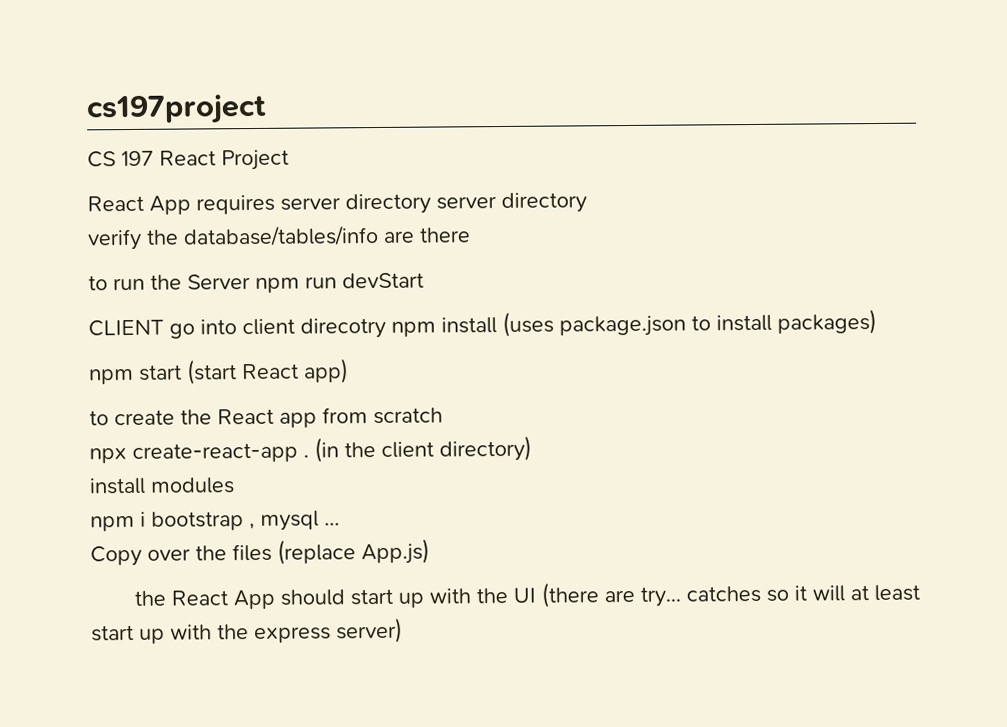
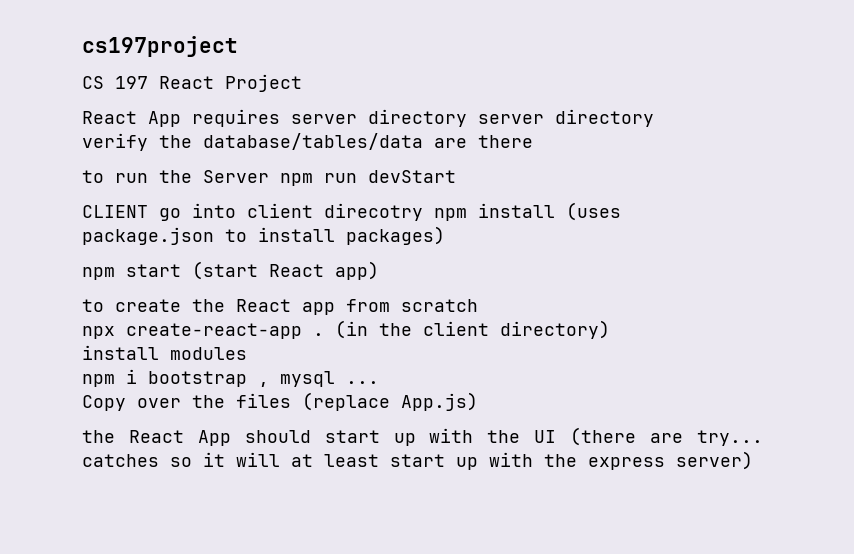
- verify the database/tables/info are there
+ verify the database/tables/data are there

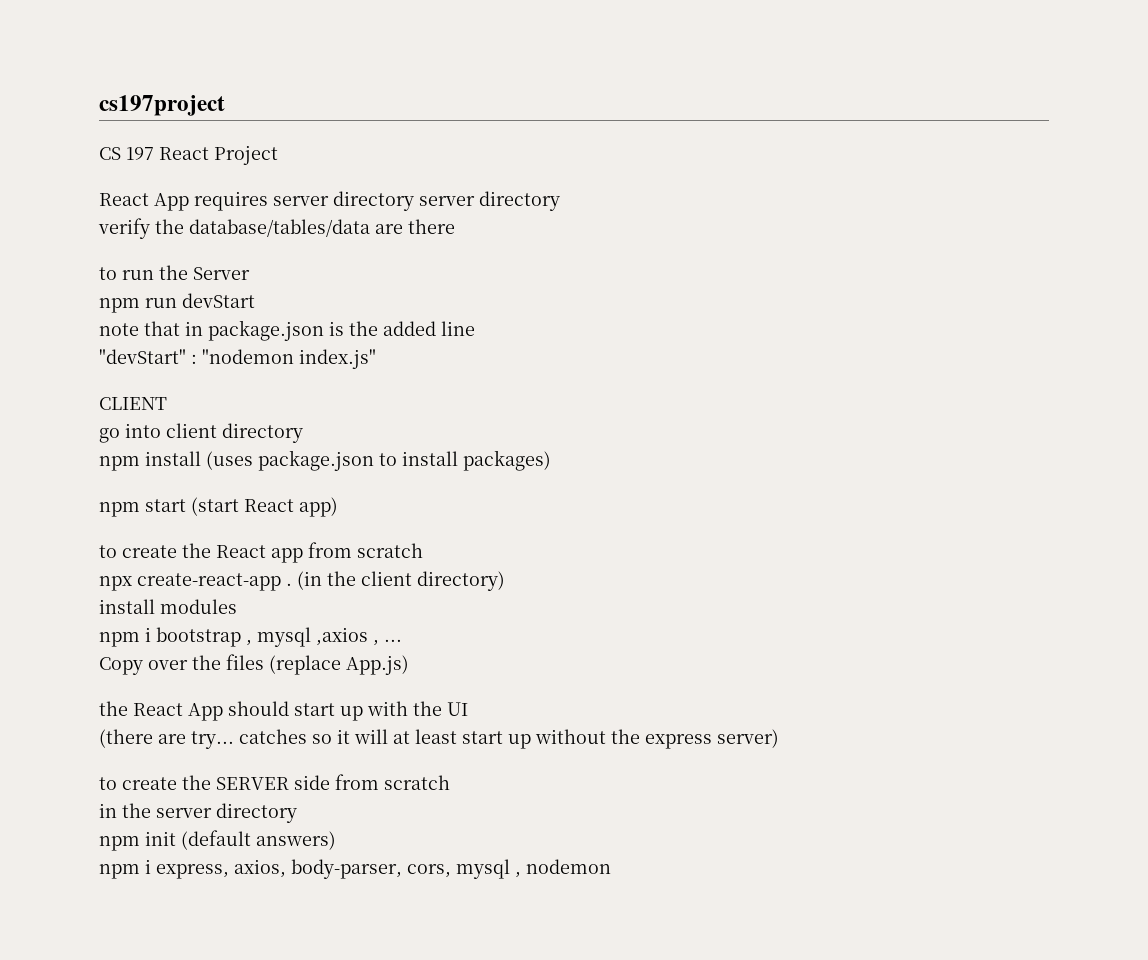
- to run the Server npm run devStart
+ to run the Server
+ npm run devStart
+ note that in package.json is the added line
+ "devStart" : "nodemon index.js"
- CLIENT go into client direcotry npm install (uses package.json to install packages)
+ CLIENT
+ go into client directory
+ npm install (uses package.json to install packages)
- npm i bootstrap , mysql ...
+ npm i bootstrap , mysql ,axios , ...
- the React App should start up with the UI (there are try... catches so it will at least start up with the express server)
+ the React App should start up with the UI
+ (there are try... catches so it will at least start up without the express server)
+ to create the SERVER side from scratch
+ in the server directory
+ npm init (default answers)
+ npm i express, axios, body-parser, cors, mysql , nodemon

